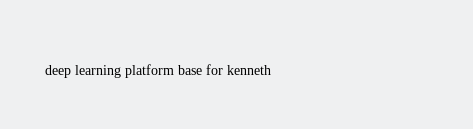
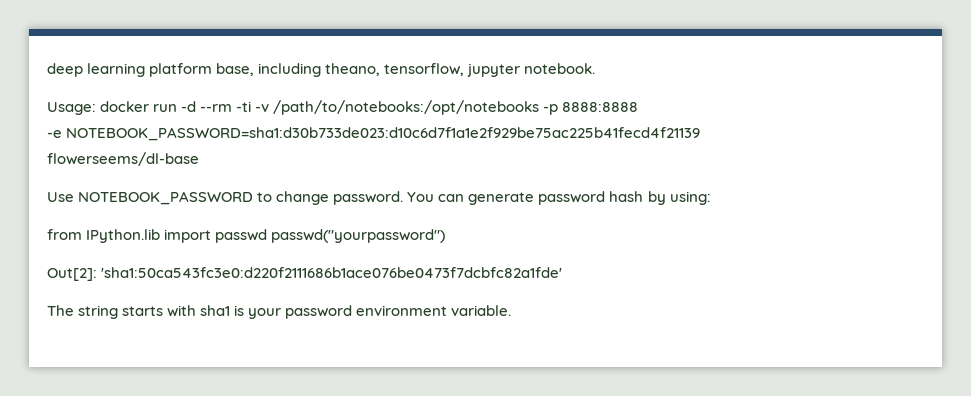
- deep learning platform base for kenneth
+ deep learning platform base, including theano, tensorflow, jupyter notebook.
+ Usage: docker run -d --rm -ti -v /path/to/notebooks:/opt/notebooks -p 8888:8888
+ -e NOTEBOOK_PASSWORD=sha1:d30b733de023:d10c6d7f1a1e2f929be75ac225b41fecd4f21139
+ flowerseems/dl-base
+ Use NOTEBOOK_PASSWORD to change password. You can generate password hash by using:
+ from IPython.lib import passwd passwd("yourpassword")
+ Out[2]: 'sha1:50ca543fc3e0:d220f2111686b1ace076be0473f7dcbfc82a1fde'
+ The string starts with sha1 is your password environment variable.

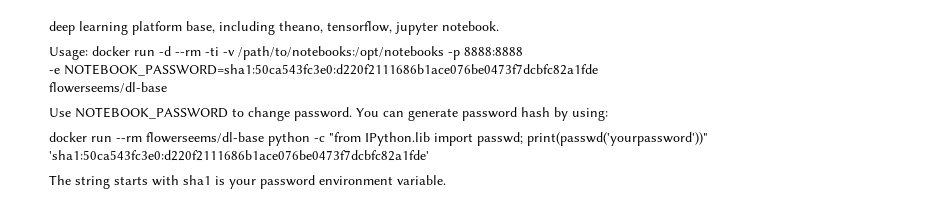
- -e NOTEBOOK_PASSWORD=sha1:d30b733de023:d10c6d7f1a1e2f929be75ac225b41fecd4f21139
+ -e NOTEBOOK_PASSWORD=sha1:50ca543fc3e0:d220f2111686b1ace076be0473f7dcbfc82a1fde
- from IPython.lib import passwd passwd("yourpassword")
- Out[2]: 'sha1:50ca543fc3e0:d220f2111686b1ace076be0473f7dcbfc82a1fde'
+ docker run --rm flowerseems/dl-base python -c "from IPython.lib import passwd; print(passwd('yourpassword'))" 'sha1:50ca543fc3e0:d220f2111686b1ace076be0473f7dcbfc82a1fde'

